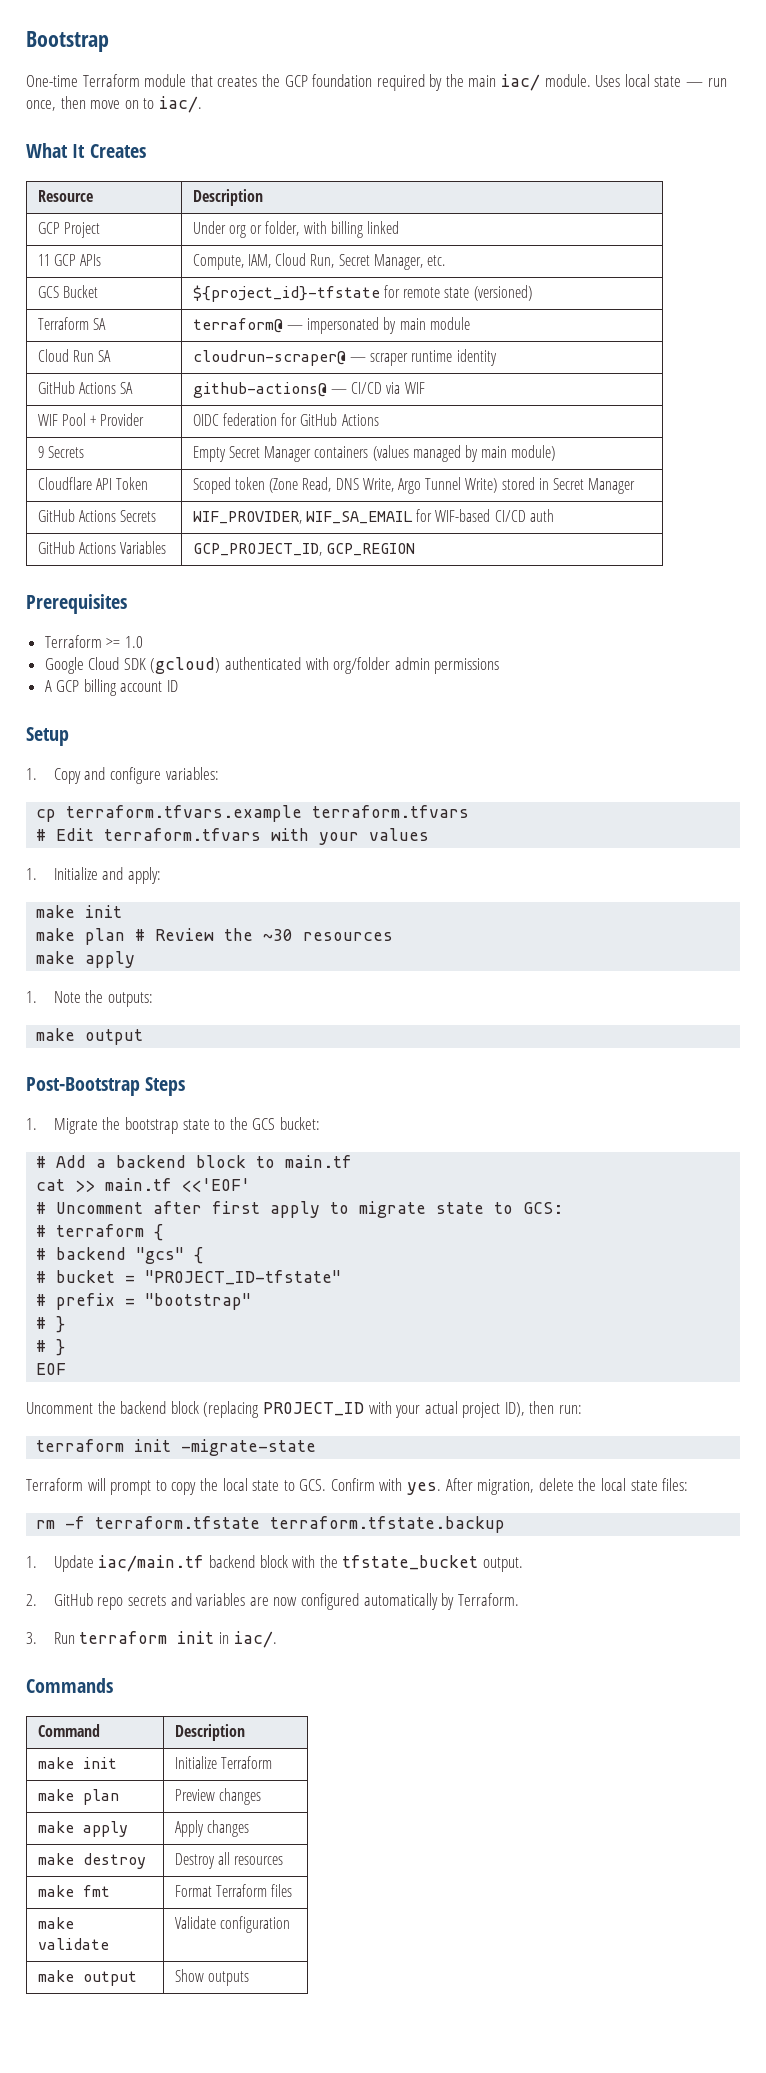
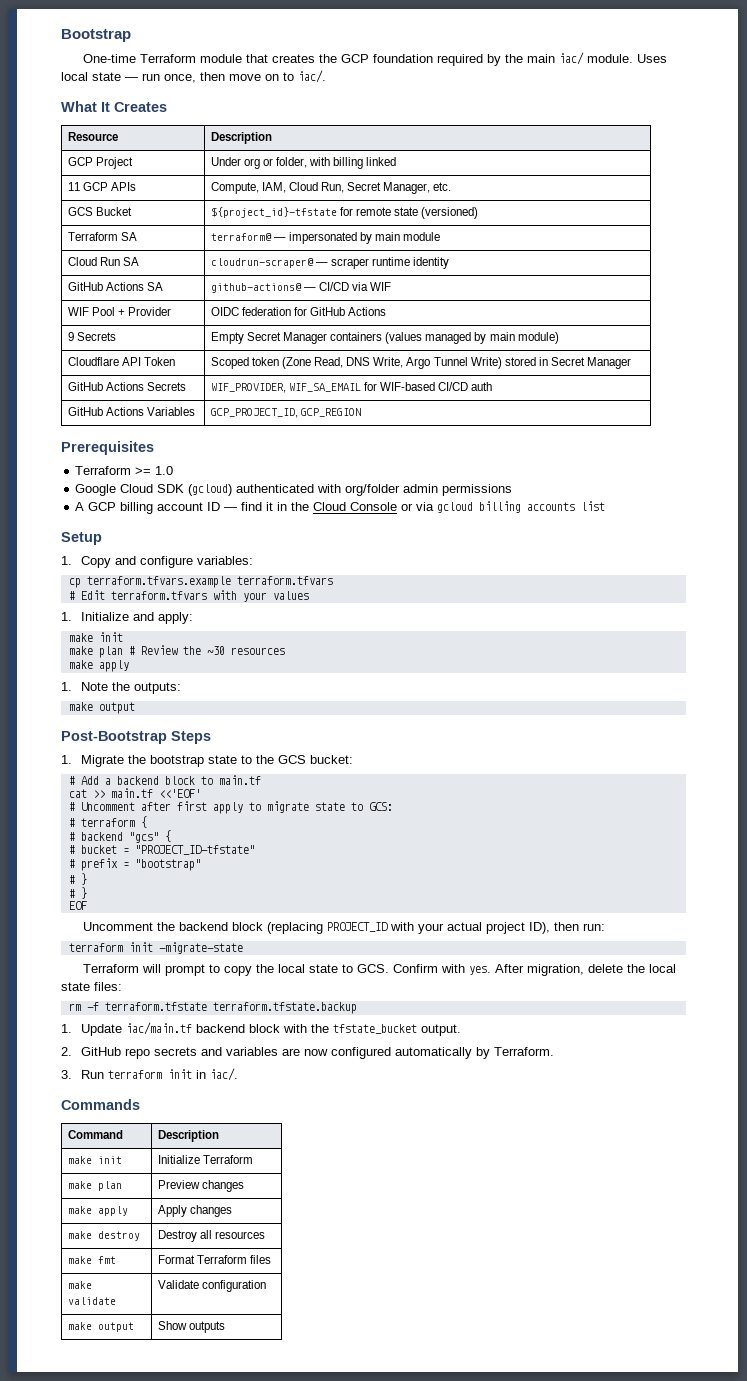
- A GCP billing account ID
+ A GCP billing account ID — find it in the Cloud Console or via gcloud billing accounts list

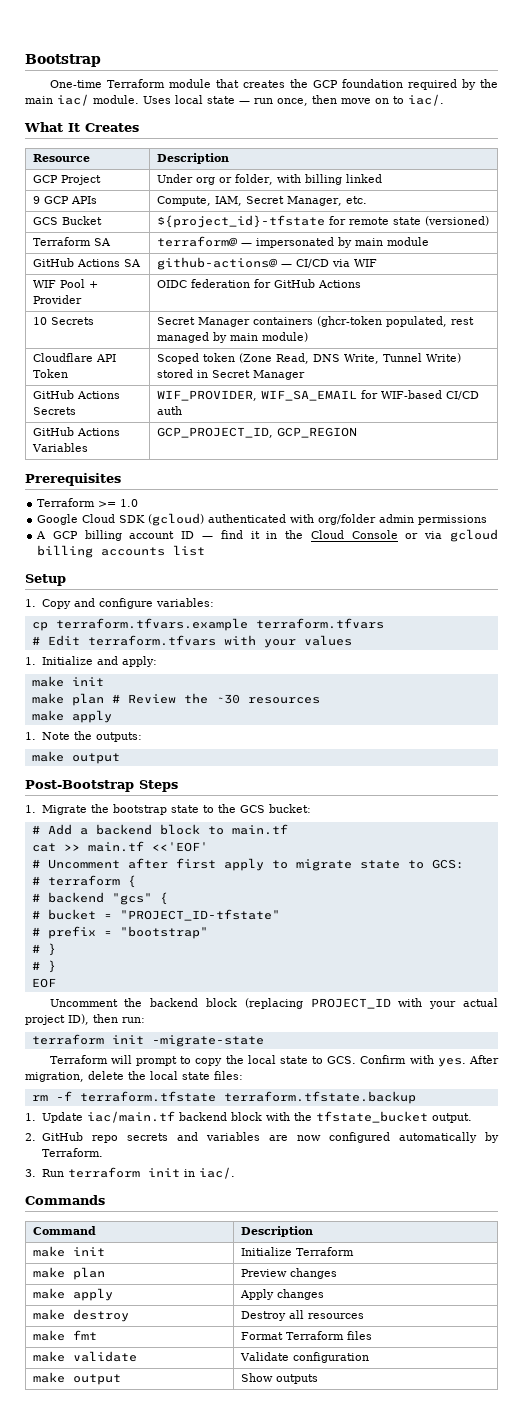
- 11 GCP APIs | Compute, IAM, Cloud Run, Secret Manager, etc.
+ 9 GCP APIs | Compute, IAM, Secret Manager, etc.
- Cloud Run SA | cloudrun-scraper@ — scraper runtime identity
- 9 Secrets | Empty Secret Manager containers (values managed by main module)
+ 10 Secrets | Secret Manager containers (ghcr-token populated, rest managed by main module)
- Cloudflare API Token | Scoped token (Zone Read, DNS Write, Argo Tunnel Write) stored in Secret Manager
+ Cloudflare API Token | Scoped token (Zone Read, DNS Write, Tunnel Write) stored in Secret Manager

